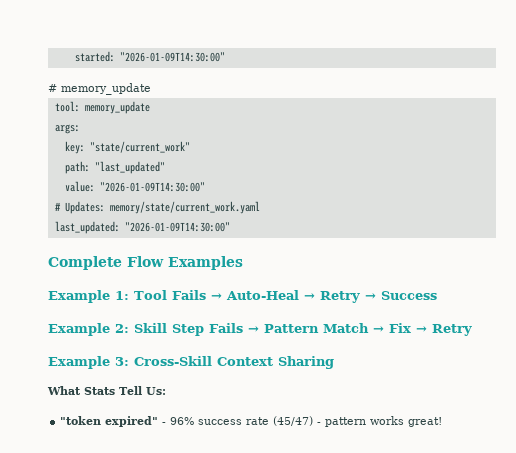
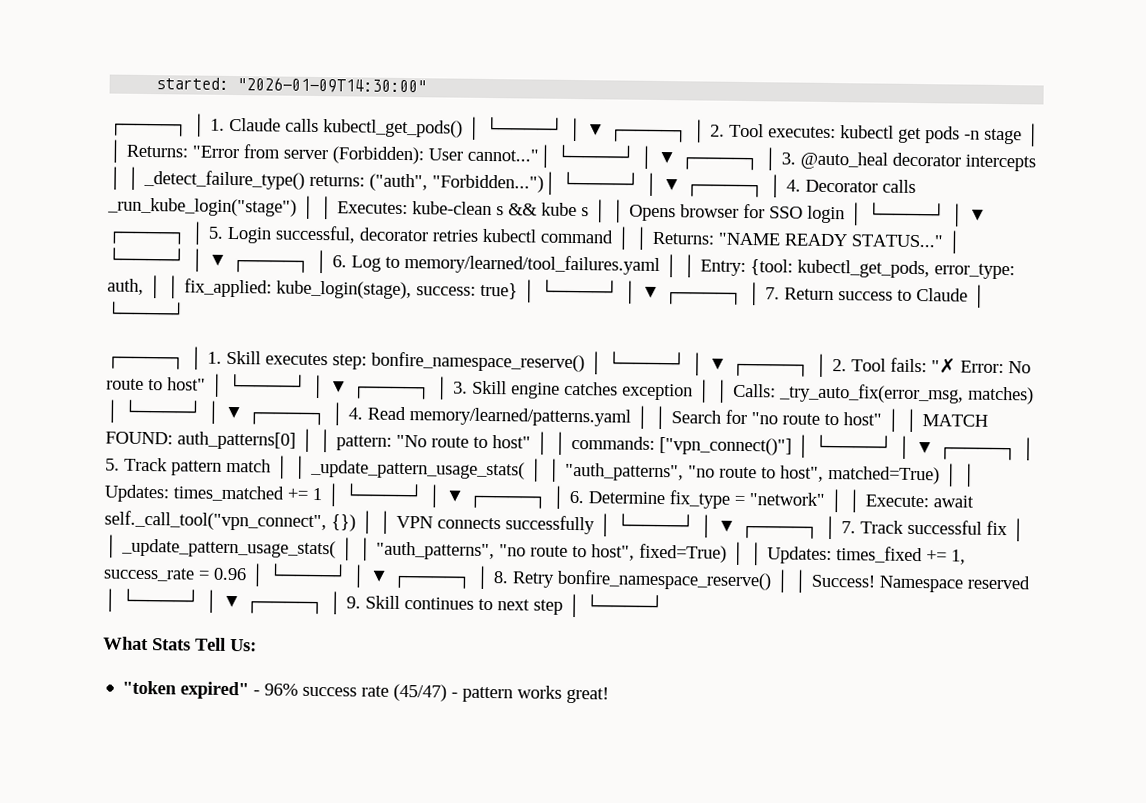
- # memory_update
- tool: memory_update
- args:
- key: "state/current_work"
- path: "last_updated"
- value: "2026-01-09T14:30:00"
- # Updates: memory/state/current_work.yaml
- last_updated: "2026-01-09T14:30:00"
- Complete Flow Examples
- Example 1: Tool Fails → Auto-Heal → Retry → Success
- Example 2: Skill Step Fails → Pattern Match → Fix → Retry
- Example 3: Cross-Skill Context Sharing
+ ┌────┐ │ 1. Claude calls kubectl_get_pods() │ └────┘ │ ▼ ┌────┐ │ 2. Tool executes: kubectl get pods -n stage │ │ Returns: "Error from server (Forbidden): User cannot..."│ └────┘ │ ▼ ┌────┐ │ 3. @auto_heal decorator intercepts │ │ _detect_failure_type() returns: ("auth", "Forbidden...")│ └────┘ │ ▼ ┌────┐ │ 4. Decorator calls _run_kube_login("stage") │ │ Executes: kube-clean s && kube s │ │ Opens browser for SSO login │ └────┘ │ ▼ ┌────┐ │ 5. Login successful, decorator retries kubectl command │ │ Returns: "NAME READY STATUS..." │ └────┘ │ ▼ ┌────┐ │ 6. Log to memory/learned/tool_failures.yaml │ │ Entry: {tool: kubectl_get_pods, error_type: auth, │ │ fix_applied: kube_login(stage), success: true} │ └────┘ │ ▼ ┌────┐ │ 7. Return success to Claude │ └────┘
+ ┌────┐ │ 1. Skill executes step: bonfire_namespace_reserve() │ └────┘ │ ▼ ┌────┐ │ 2. Tool fails: "✗ Error: No route to host" │ └────┘ │ ▼ ┌────┐ │ 3. Skill engine catches exception │ │ Calls: _try_auto_fix(error_msg, matches) │ └────┘ │ ▼ ┌────┐ │ 4. Read memory/learned/patterns.yaml │ │ Search for "no route to host" │ │ MATCH FOUND: auth_patterns[0] │ │ pattern: "No route to host" │ │ commands: ["vpn_connect()"] │ └────┘ │ ▼ ┌────┐ │ 5. Track pattern match │ │ _update_pattern_usage_stats( │ │ "auth_patterns", "no route to host", matched=True) │ │ Updates: times_matched += 1 │ └────┘ │ ▼ ┌────┐ │ 6. Determine fix_type = "network" │ │ Execute: await self._call_tool("vpn_connect", {}) │ │ VPN connects successfully │ └────┘ │ ▼ ┌────┐ │ 7. Track successful fix │ │ _update_pattern_usage_stats( │ │ "auth_patterns", "no route to host", fixed=True) │ │ Updates: times_fixed += 1, success_rate = 0.96 │ └────┘ │ ▼ ┌────┐ │ 8. Retry bonfire_namespace_reserve() │ │ Success! Namespace reserved │ └────┘ │ ▼ ┌────┐ │ 9. Skill continues to next step │ └────┘

